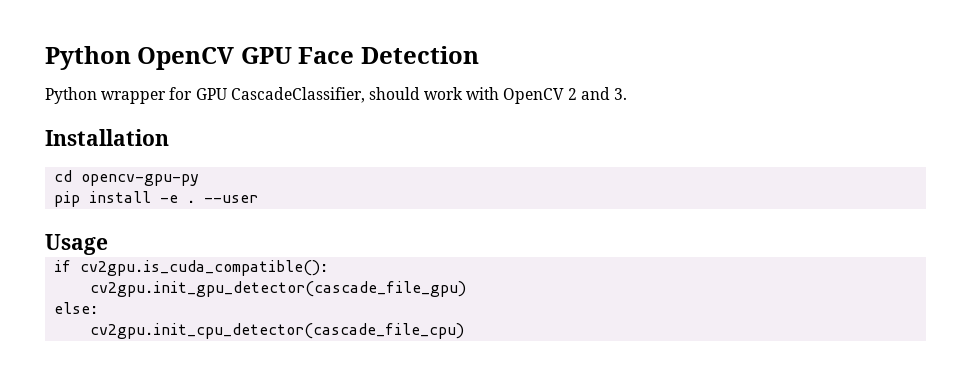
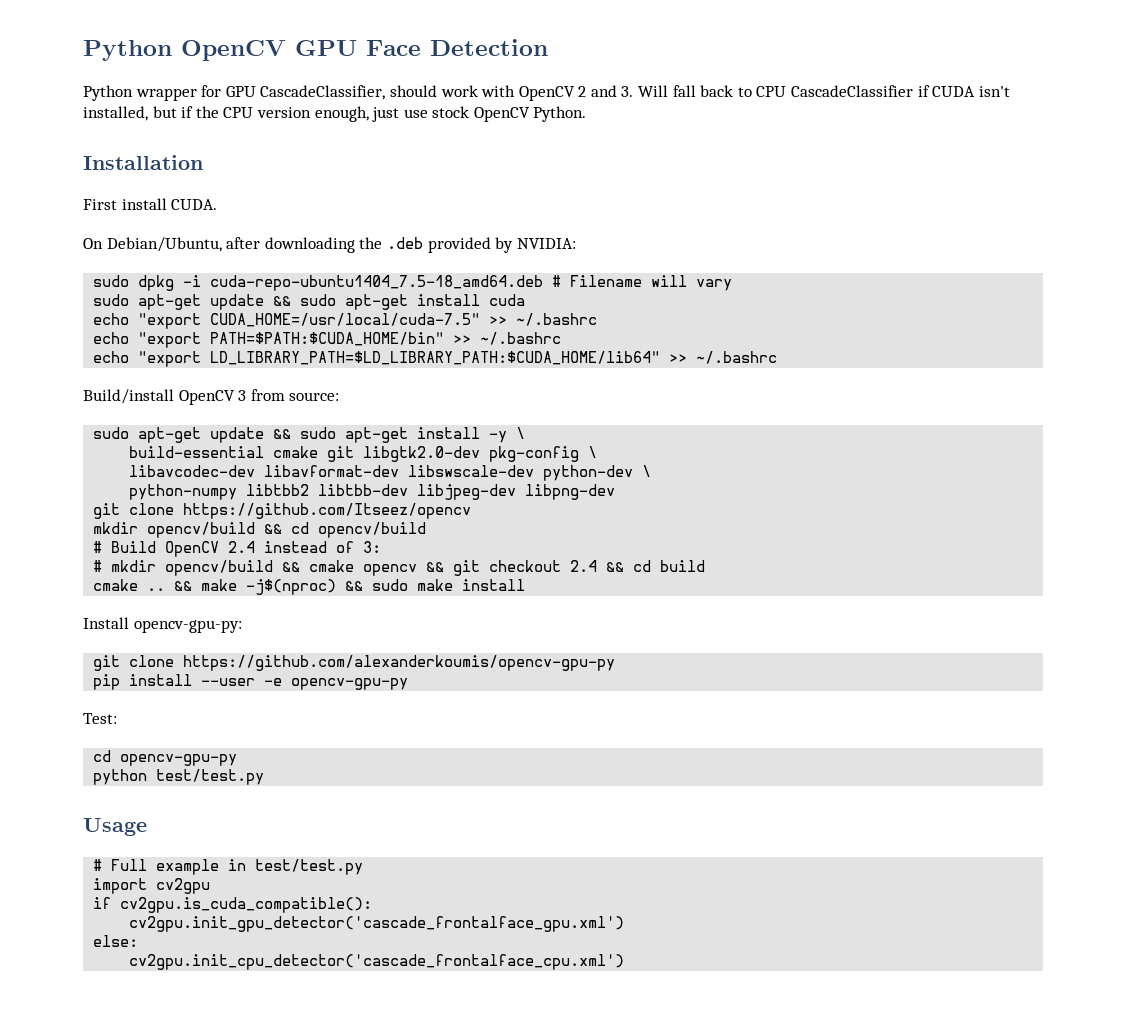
- Python wrapper for GPU CascadeClassifier, should work with OpenCV 2 and 3.
+ Python wrapper for GPU CascadeClassifier, should work with OpenCV 2 and 3. Will fall back to CPU CascadeClassifier if CUDA isn't installed, but if the CPU version enough, just use stock OpenCV Python.
  Installation
+ First install CUDA.
+ On Debian/Ubuntu, after downloading the .deb provided by NVIDIA:
+ sudo dpkg -i cuda-repo-ubuntu1404_7.5-18_amd64.deb # Filename will vary
+ sudo apt-get update && sudo apt-get install cuda
+ echo "export CUDA_HOME=/usr/local/cuda-7.5" >> ~/.bashrc
+ echo "export PATH=$PATH:$CUDA_HOME/bin" >> ~/.bashrc
+ echo "export LD_LIBRARY_PATH=$LD_LIBRARY_PATH:$CUDA_HOME/lib64" >> ~/.bashrc
+ Build/install OpenCV 3 from source:
+ sudo apt-get update && sudo apt-get install -y \
+ build-essential cmake git libgtk2.0-dev pkg-config \
+ libavcodec-dev libavformat-dev libswscale-dev python-dev \
+ python-numpy libtbb2 libtbb-dev libjpeg-dev libpng-dev
+ git clone https://github.com/Itseez/opencv
+ mkdir opencv/build && cd opencv/build
+ # Build OpenCV 2.4 instead of 3:
+ # mkdir opencv/build && cmake opencv && git checkout 2.4 && cd build
+ cmake .. && make -j$(nproc) && sudo make install
+ Install opencv-gpu-py:
+ git clone https://github.com/alexanderkoumis/opencv-gpu-py
+ pip install --user -e opencv-gpu-py
+ Test:
  cd opencv-gpu-py
- pip install -e . --user
+ python test/test.py
  Usage
+ # Full example in test/test.py
+ import cv2gpu
- cv2gpu.init_gpu_detector(cascade_file_gpu)
+ cv2gpu.init_gpu_detector('cascade_frontalface_gpu.xml')
- cv2gpu.init_cpu_detector(cascade_file_cpu)
+ cv2gpu.init_cpu_detector('cascade_frontalface_cpu.xml')

